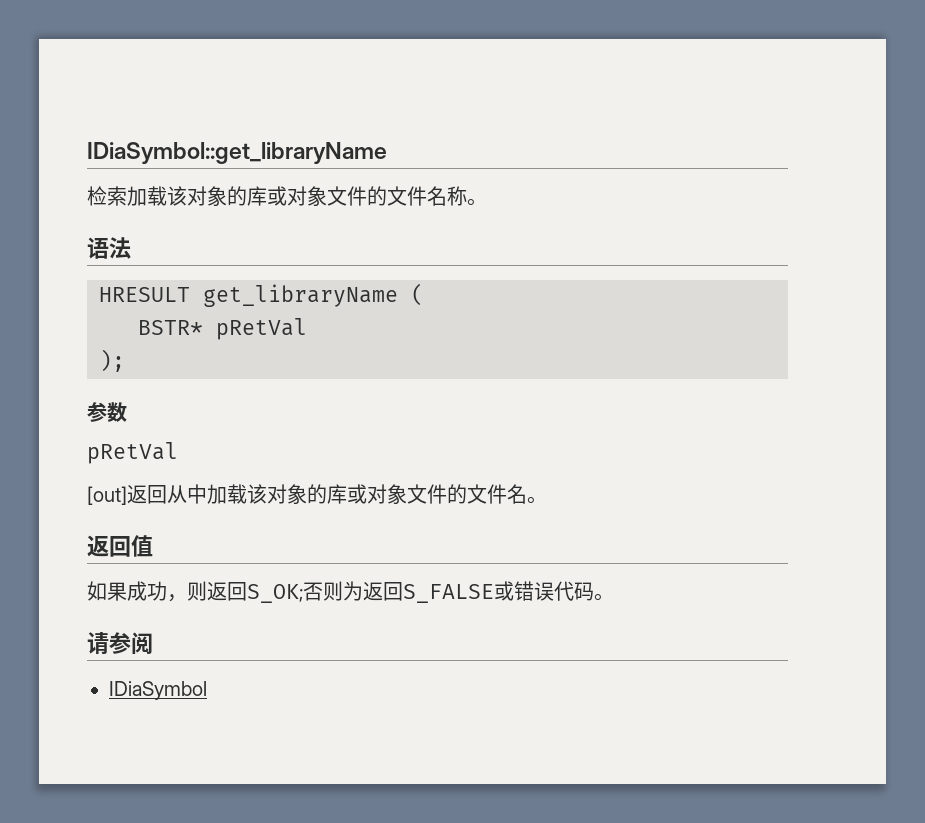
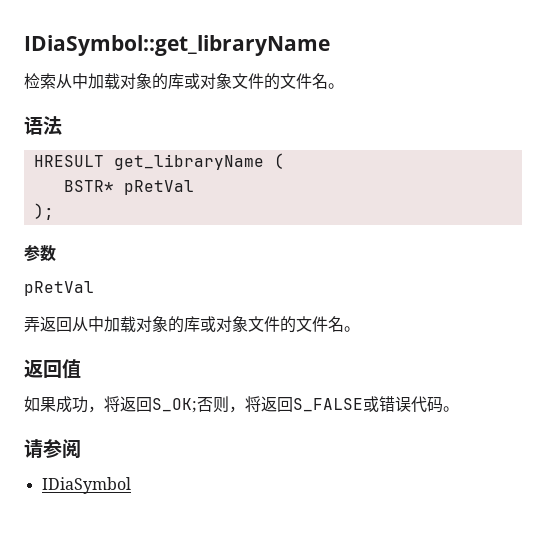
- 检索加载该对象的库或对象文件的文件名称。
+ 检索从中加载对象的库或对象文件的文件名。
- [out]返回从中加载该对象的库或对象文件的文件名。
+ 弄返回从中加载对象的库或对象文件的文件名。
- 如果成功，则返回S_OK;否则为返回S_FALSE或错误代码。
+ 如果成功，将返回S_OK;否则，将返回S_FALSE或错误代码。

